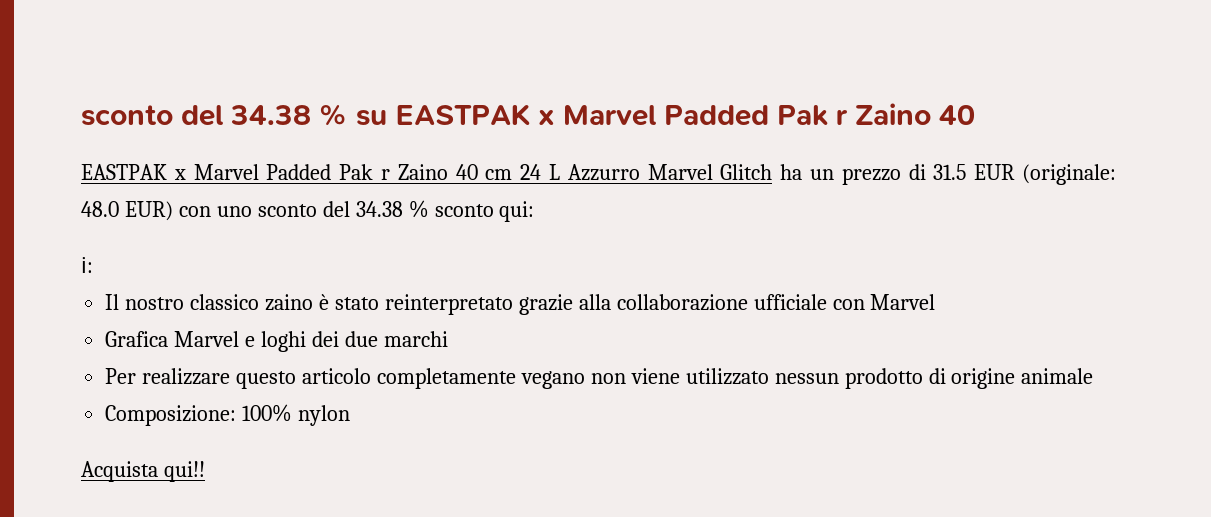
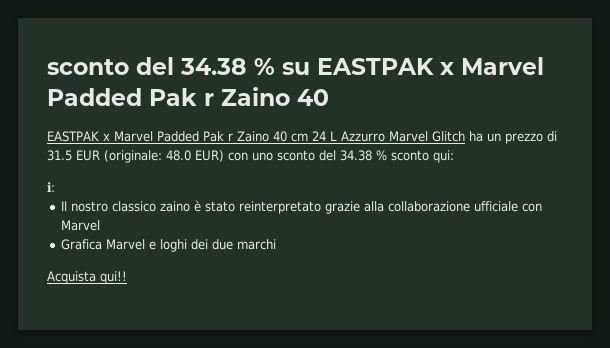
- Per realizzare questo articolo completamente vegano non viene utilizzato nessun prodotto di origine animale
- Composizione: 100% nylon

